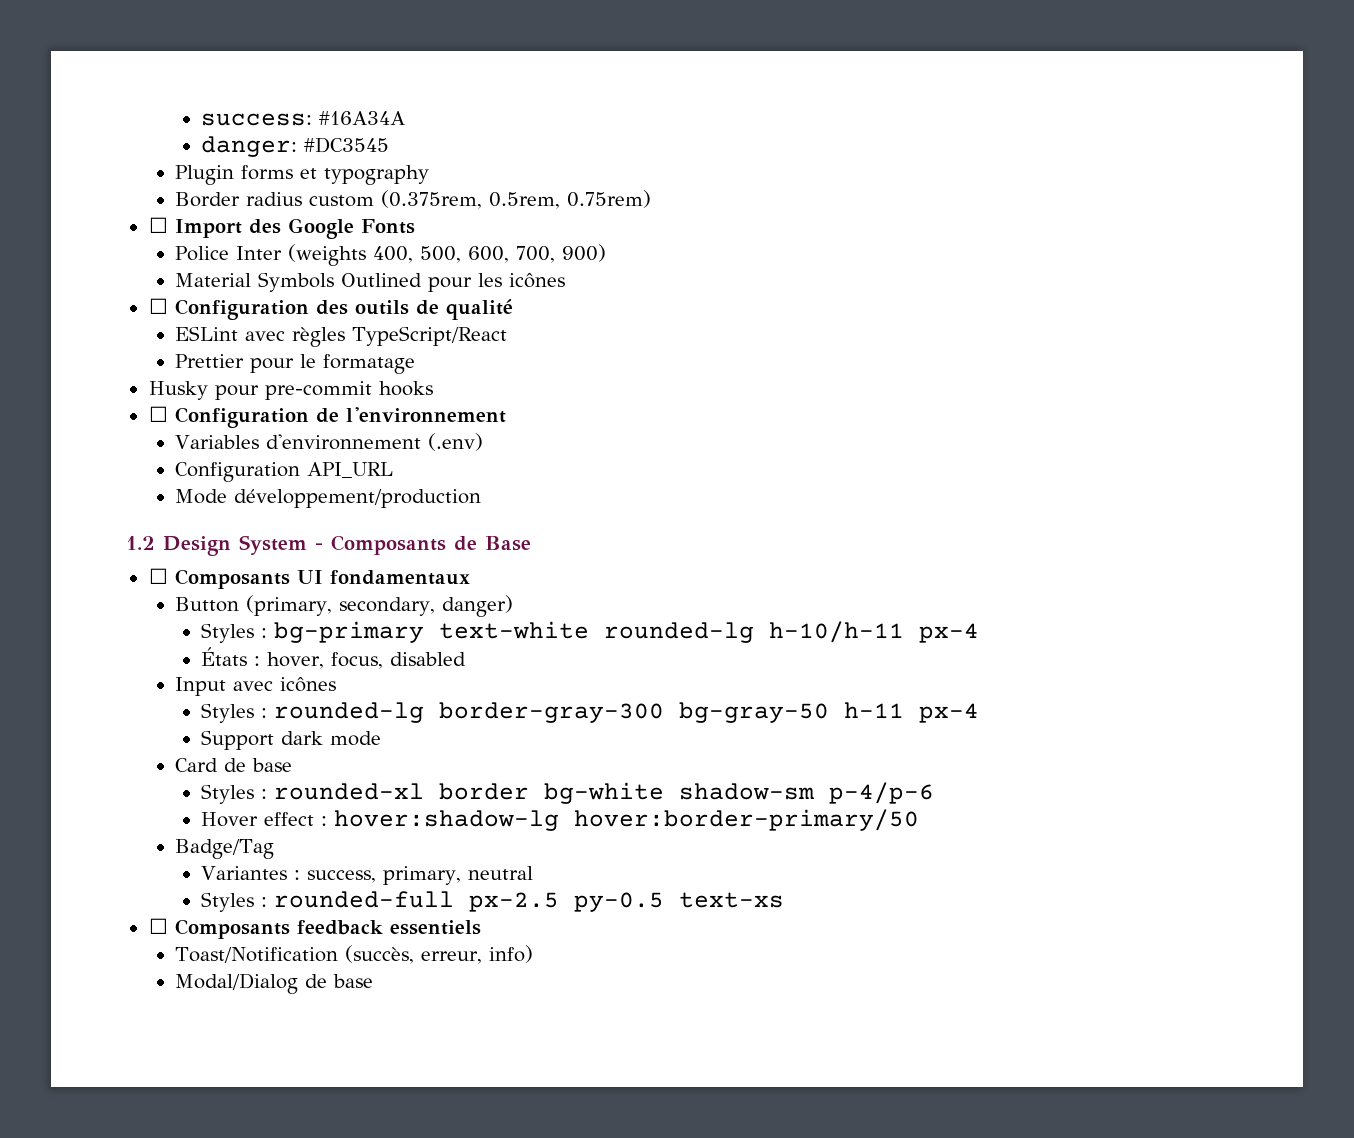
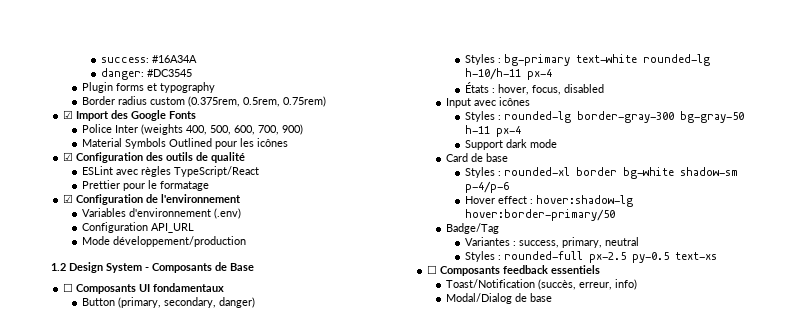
- ☐ Import des Google Fonts
+ ☑ Import des Google Fonts
- ☐ Configuration des outils de qualité
+ ☑ Configuration des outils de qualité
- Husky pour pre-commit hooks
- ☐ Configuration de l'environnement
+ ☑ Configuration de l'environnement

